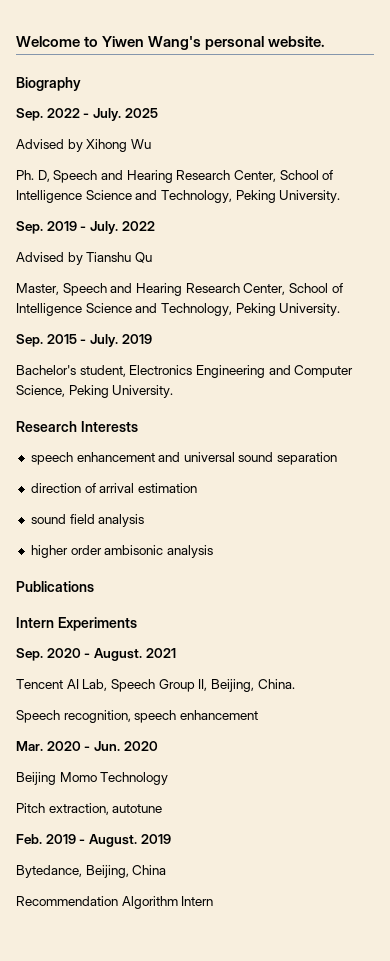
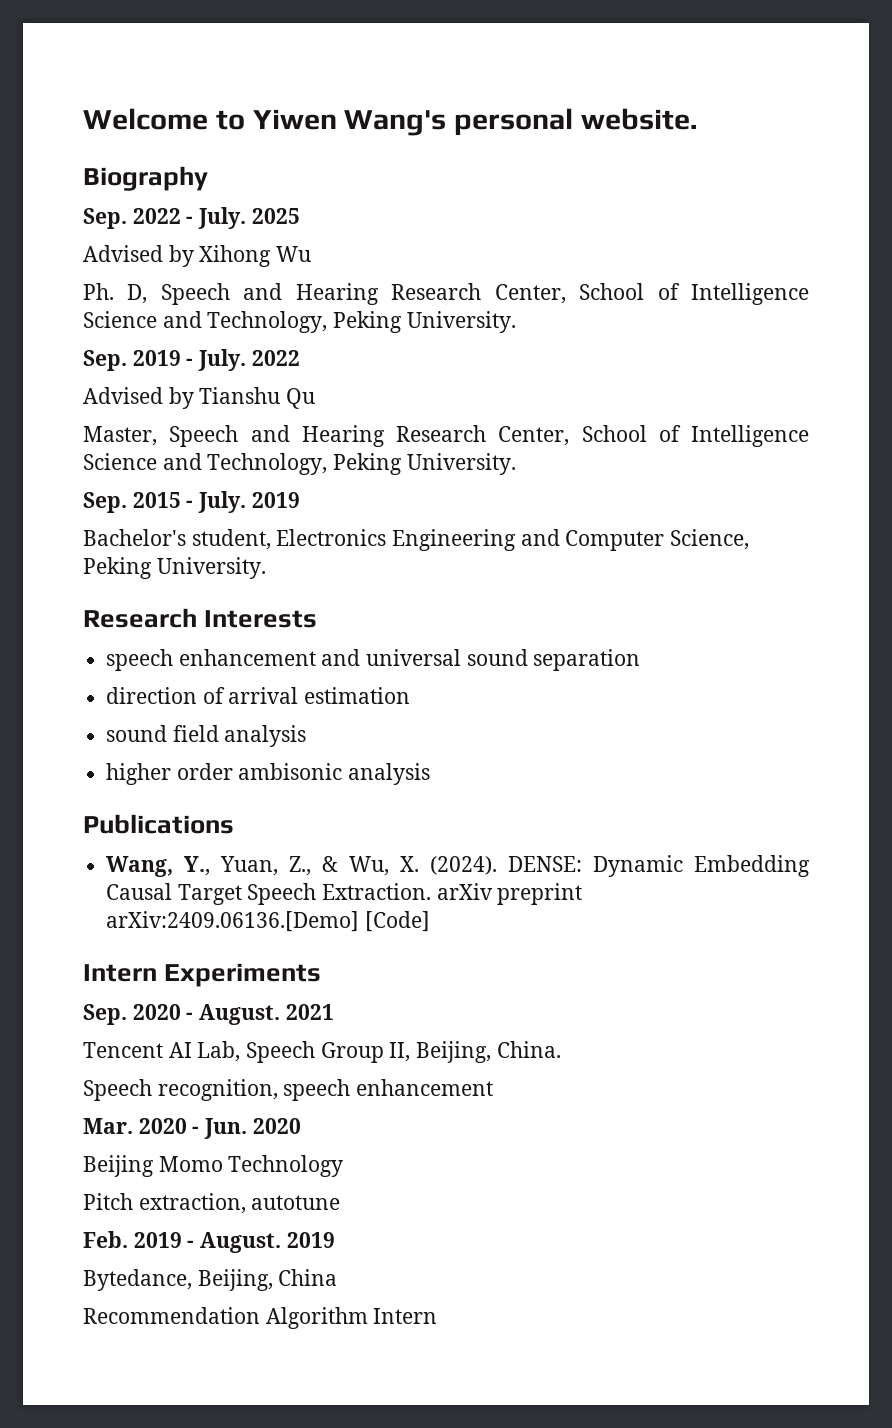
+ Wang, Y., Yuan, Z., & Wu, X. (2024). DENSE: Dynamic Embedding Causal Target Speech Extraction. arXiv preprint arXiv:2409.06136.[Demo] [Code]

